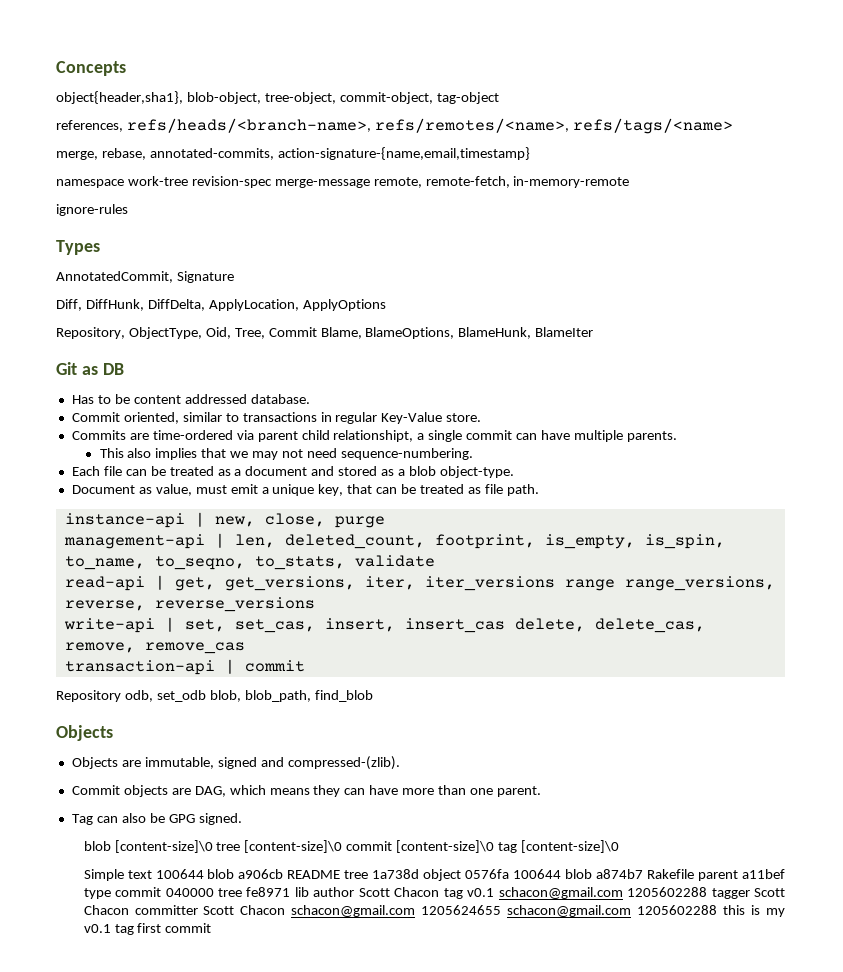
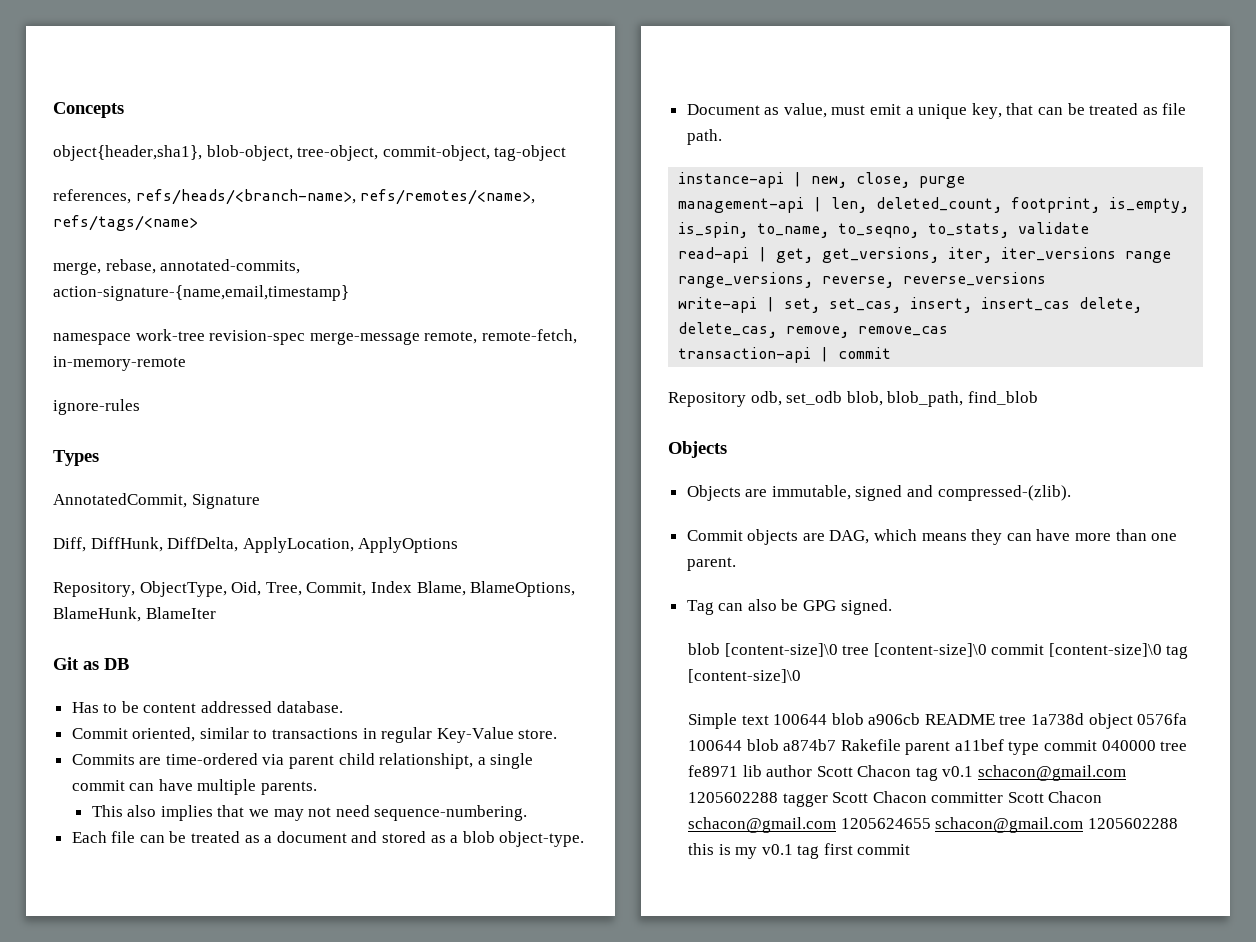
- Repository, ObjectType, Oid, Tree, Commit Blame, BlameOptions, BlameHunk, BlameIter
+ Repository, ObjectType, Oid, Tree, Commit, Index Blame, BlameOptions, BlameHunk, BlameIter

